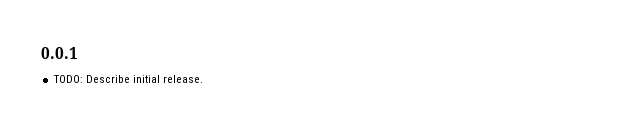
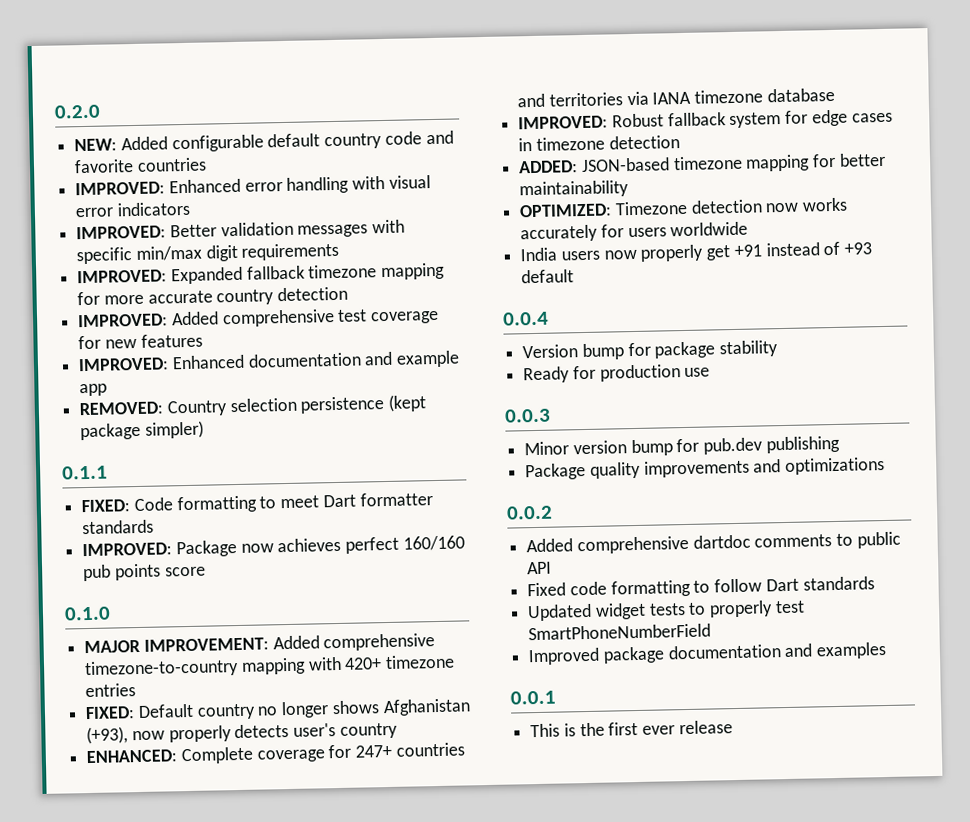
+ 0.2.0
+ NEW: Added configurable default country code and favorite countries
+ IMPROVED: Enhanced error handling with visual error indicators
+ IMPROVED: Better validation messages with specific min/max digit requirements
+ IMPROVED: Expanded fallback timezone mapping for more accurate country detection
+ IMPROVED: Added comprehensive test coverage for new features
+ IMPROVED: Enhanced documentation and example app
+ REMOVED: Country selection persistence (kept package simpler)
+ 0.1.1
+ FIXED: Code formatting to meet Dart formatter standards
+ IMPROVED: Package now achieves perfect 160/160 pub points score
+ 0.1.0
+ MAJOR IMPROVEMENT: Added comprehensive timezone-to-country mapping with 420+ timezone entries
+ FIXED: Default country no longer shows Afghanistan (+93), now properly detects user's country
+ ENHANCED: Complete coverage for 247+ countries and territories via IANA timezone database
+ IMPROVED: Robust fallback system for edge cases in timezone detection
+ ADDED: JSON-based timezone mapping for better maintainability
+ OPTIMIZED: Timezone detection now works accurately for users worldwide
+ India users now properly get +91 instead of +93 default
+ 0.0.4
+ Version bump for package stability
+ Ready for production use
+ 0.0.3
+ Minor version bump for pub.dev publishing
+ Package quality improvements and optimizations
+ 0.0.2
+ Added comprehensive dartdoc comments to public API
+ Fixed code formatting to follow Dart standards
+ Updated widget tests to properly test SmartPhoneNumberField
+ Improved package documentation and examples
  0.0.1
- TODO: Describe initial release.
+ This is the first ever release

